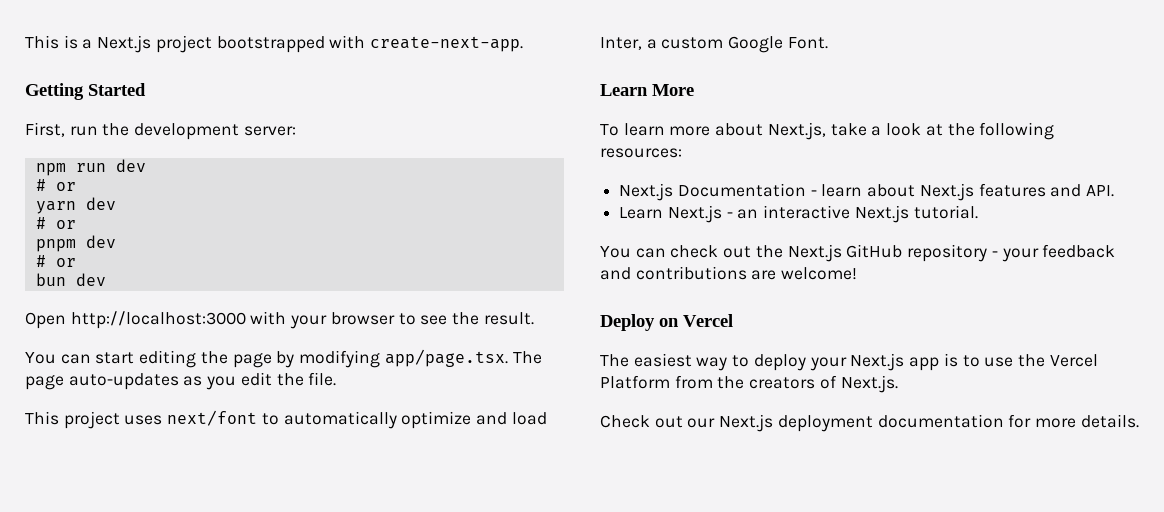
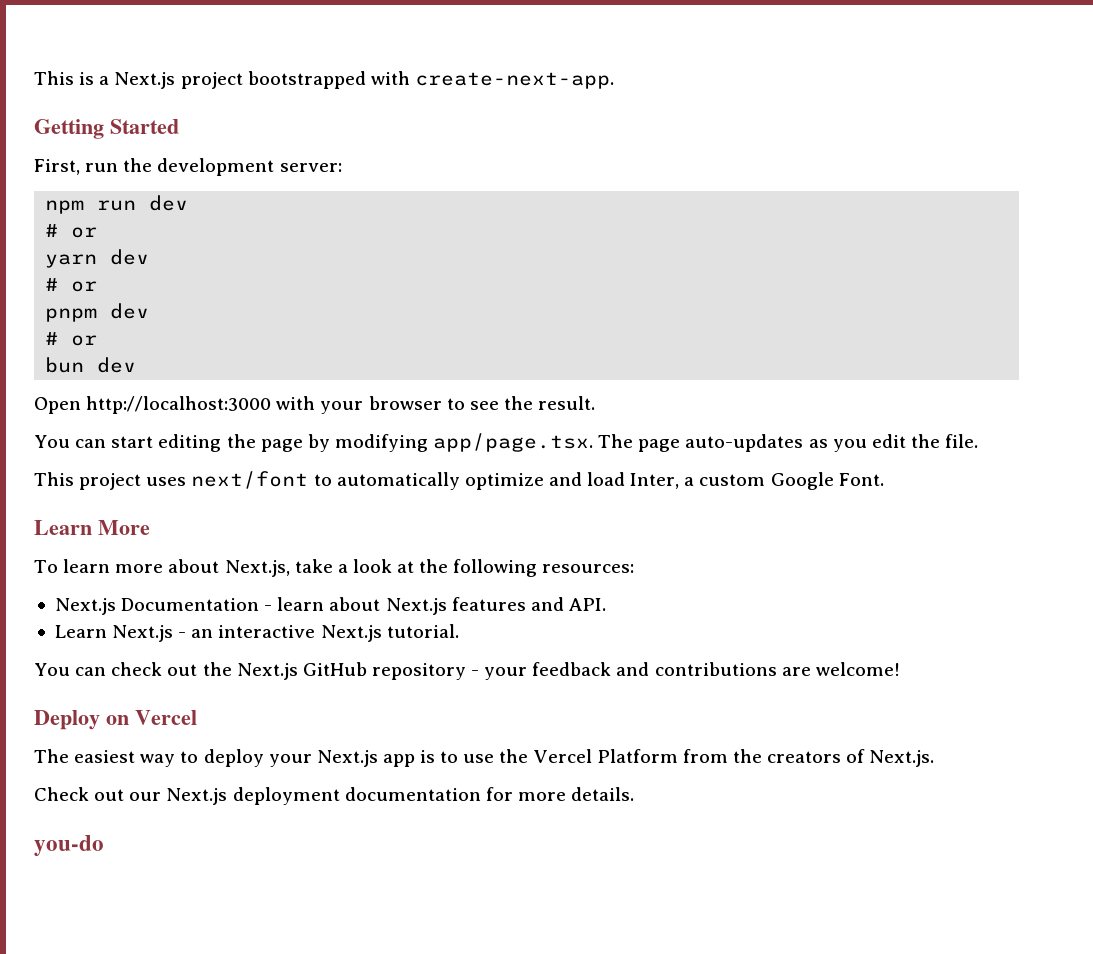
+ you-do

